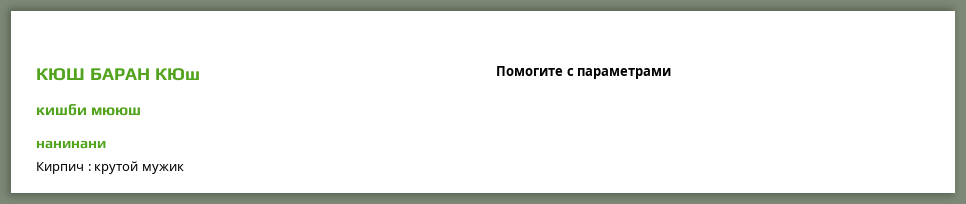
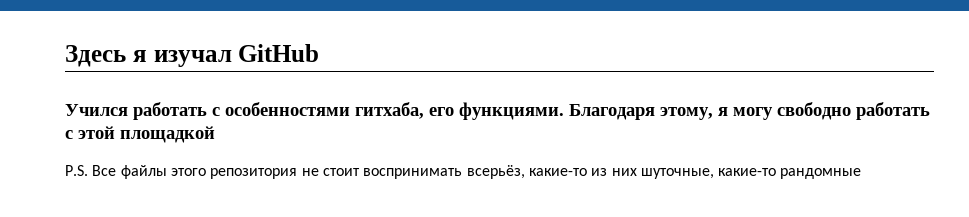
- КЮШ БАРАН КЮш
- кишби мююш
- нанинани
- Кирпич : крутой мужик
- Помогите с параметрами
+ Здесь я изучал GitHub
+ Учился работать с особенностями гитхаба, его функциями. Благодаря этому, я могу свободно работать с этой площадкой
+ P.S. Все файлы этого репозитория не стоит воспринимать всерьёз, какие-то из них шуточные, какие-то рандомные

